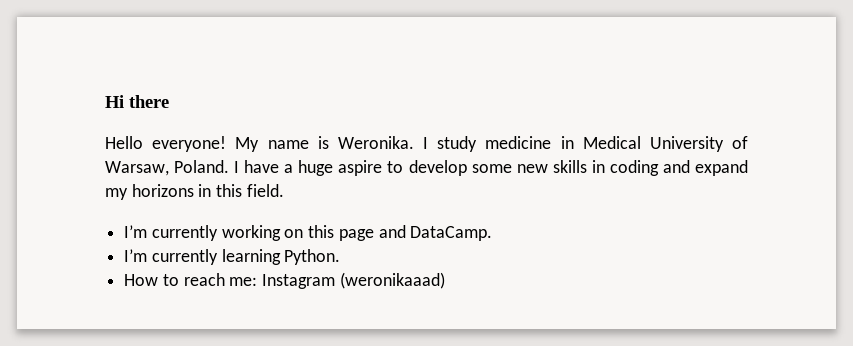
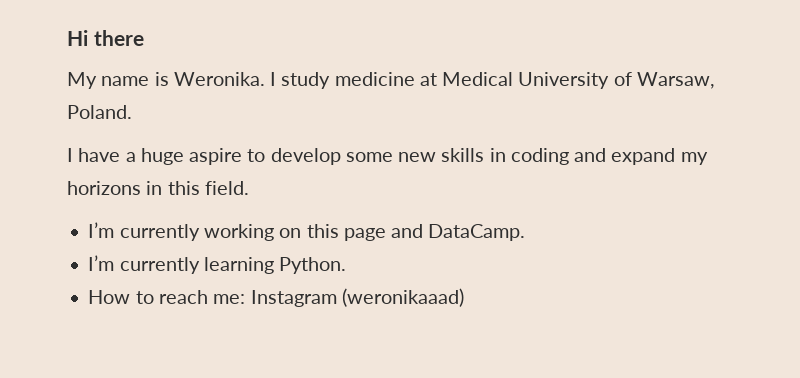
- Hello everyone!
- I study medicine in Medical University of Warsaw, Poland. I have a huge aspire to develop some new skills in coding and expand my horizons in this field.
+ I study medicine at Medical University of Warsaw, Poland.
+ I have a huge aspire to develop some new skills in coding and expand my horizons in this field.

